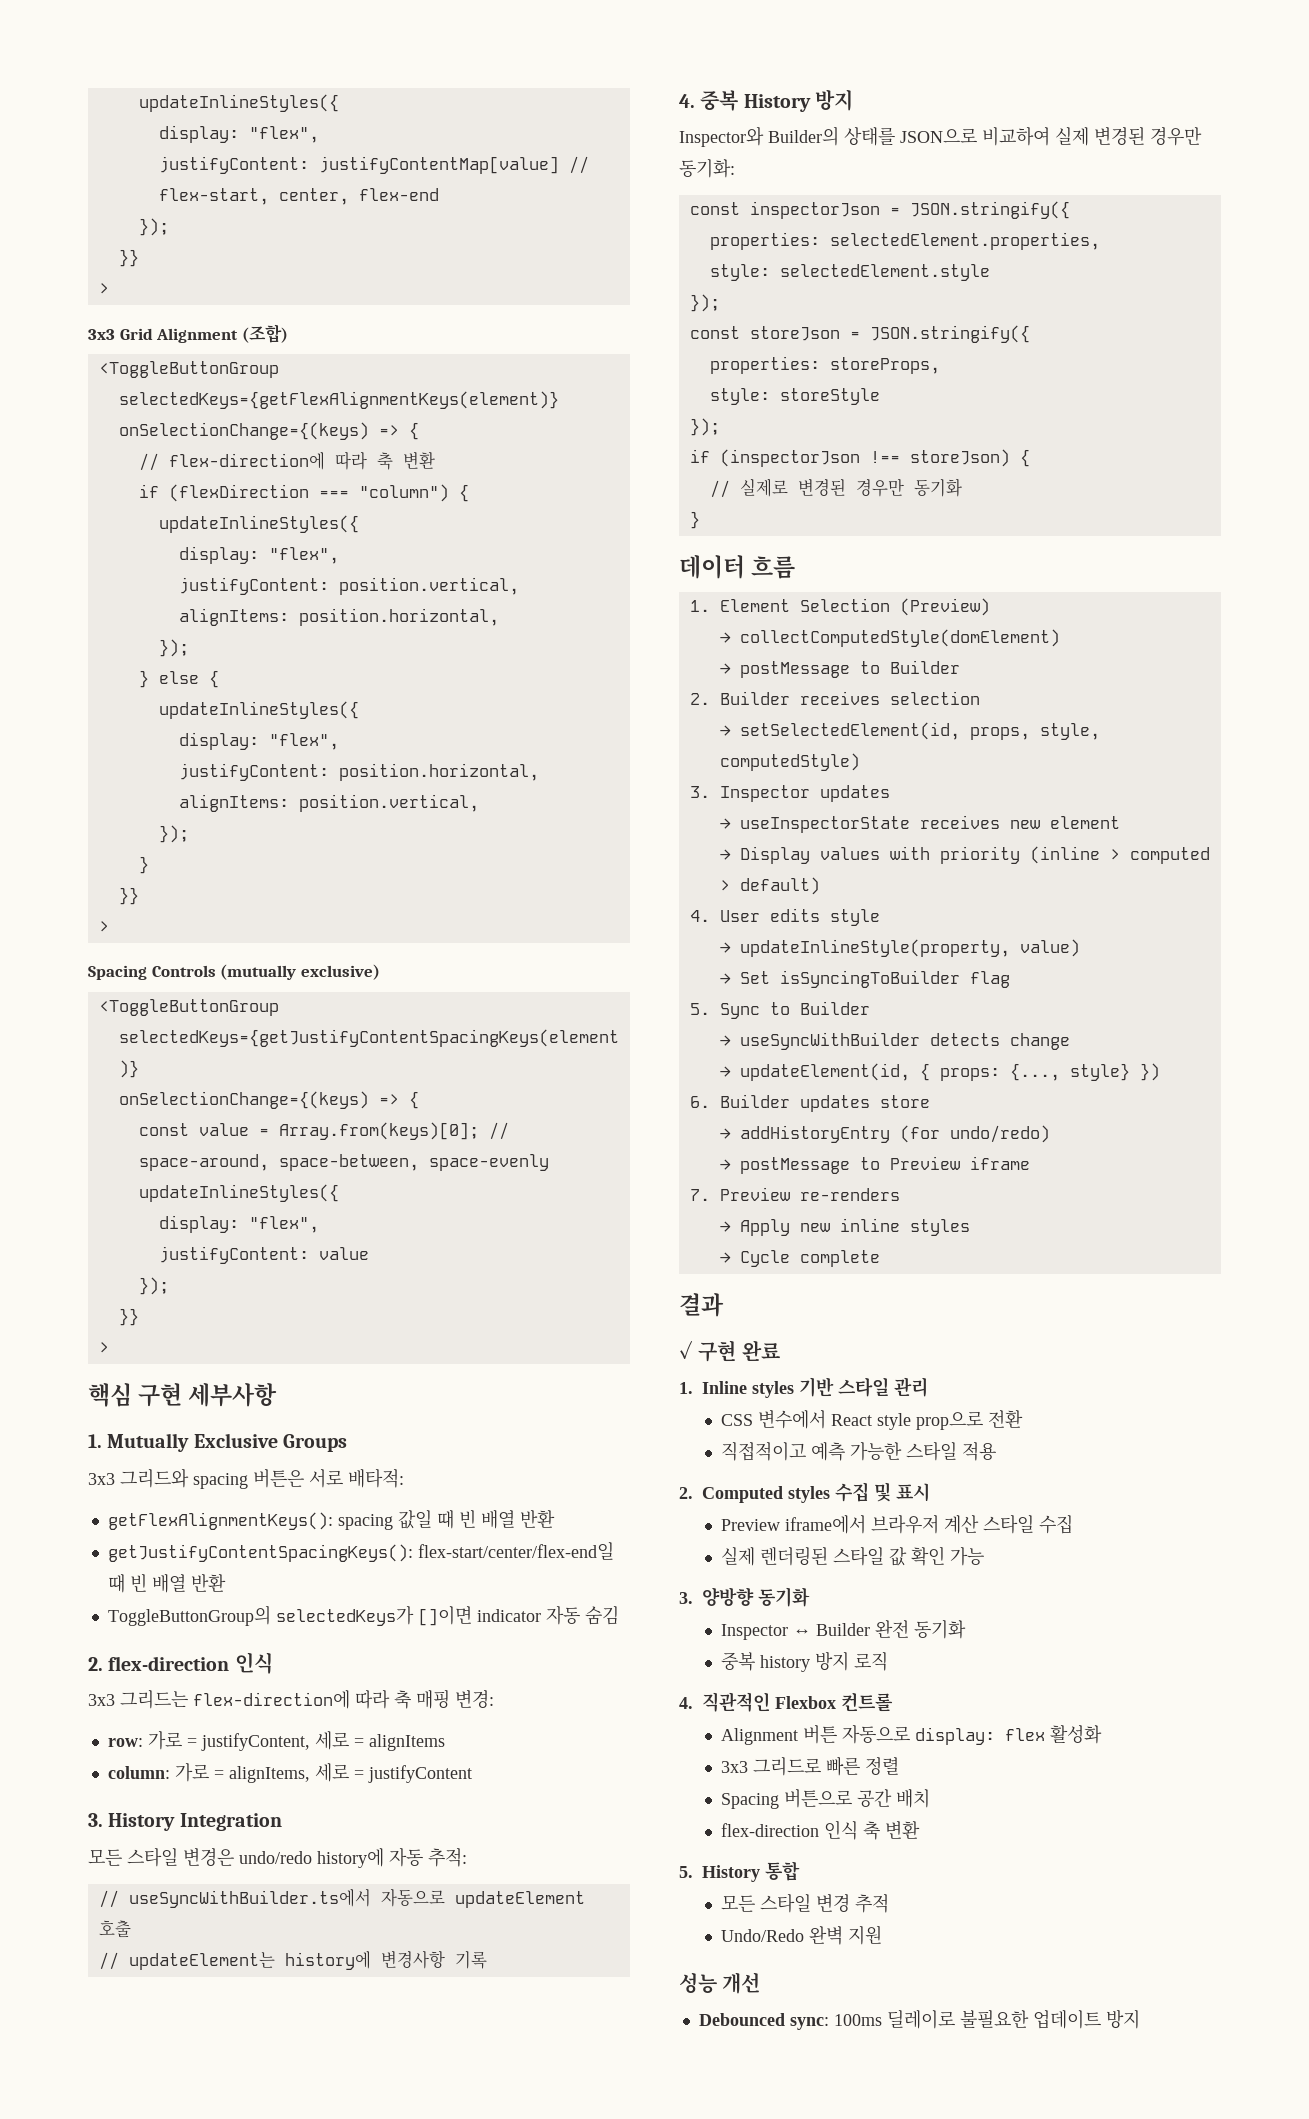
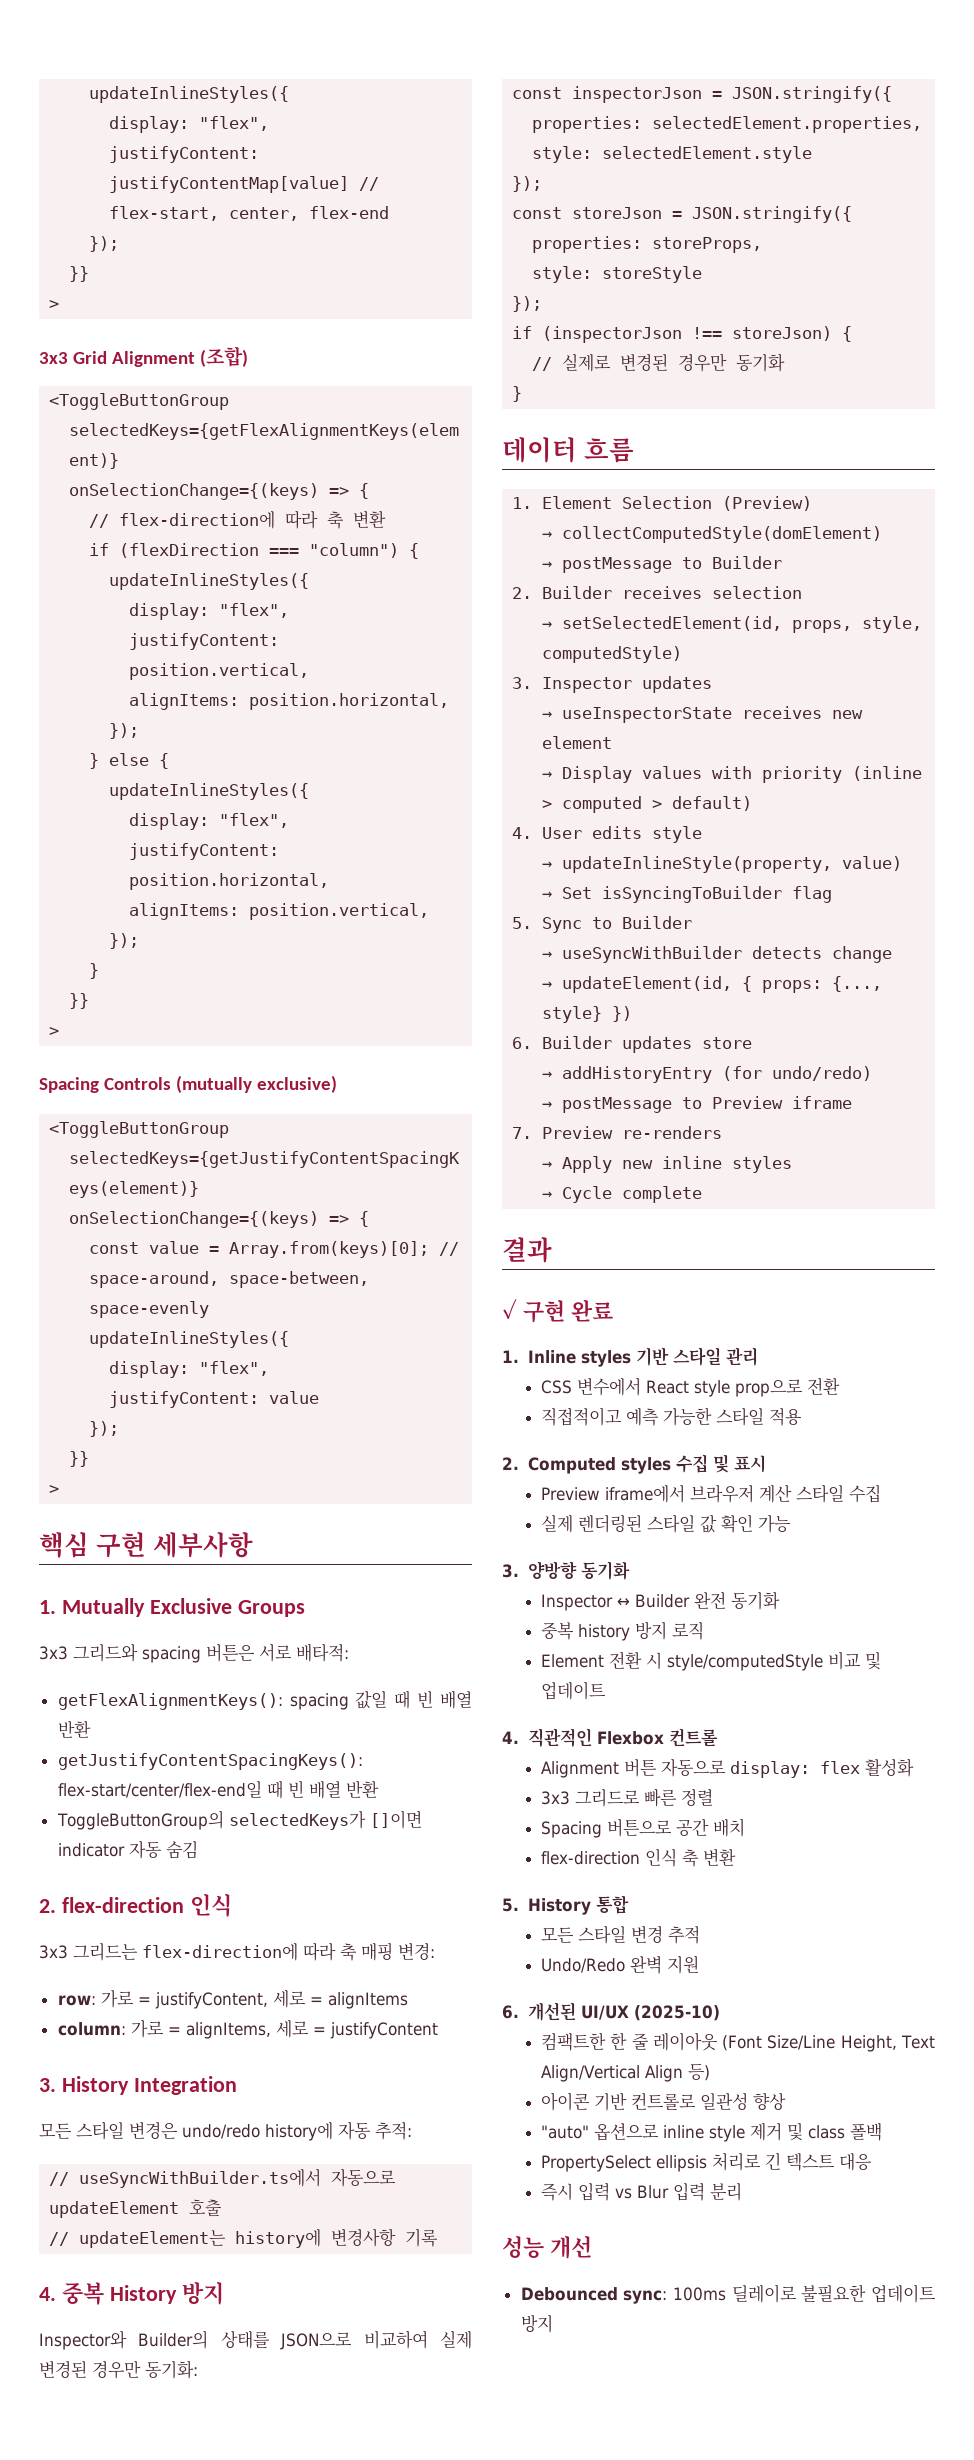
+ Element 전환 시 style/computedStyle 비교 및 업데이트
+ 6. 개선된 UI/UX (2025-10)
+ 컴팩트한 한 줄 레이아웃 (Font Size/Line Height, Text Align/Vertical Align 등)
+ 아이콘 기반 컨트롤로 일관성 향상
+ "auto" 옵션으로 inline style 제거 및 class 폴백
+ PropertySelect ellipsis 처리로 긴 텍스트 대응
+ 즉시 입력 vs Blur 입력 분리

